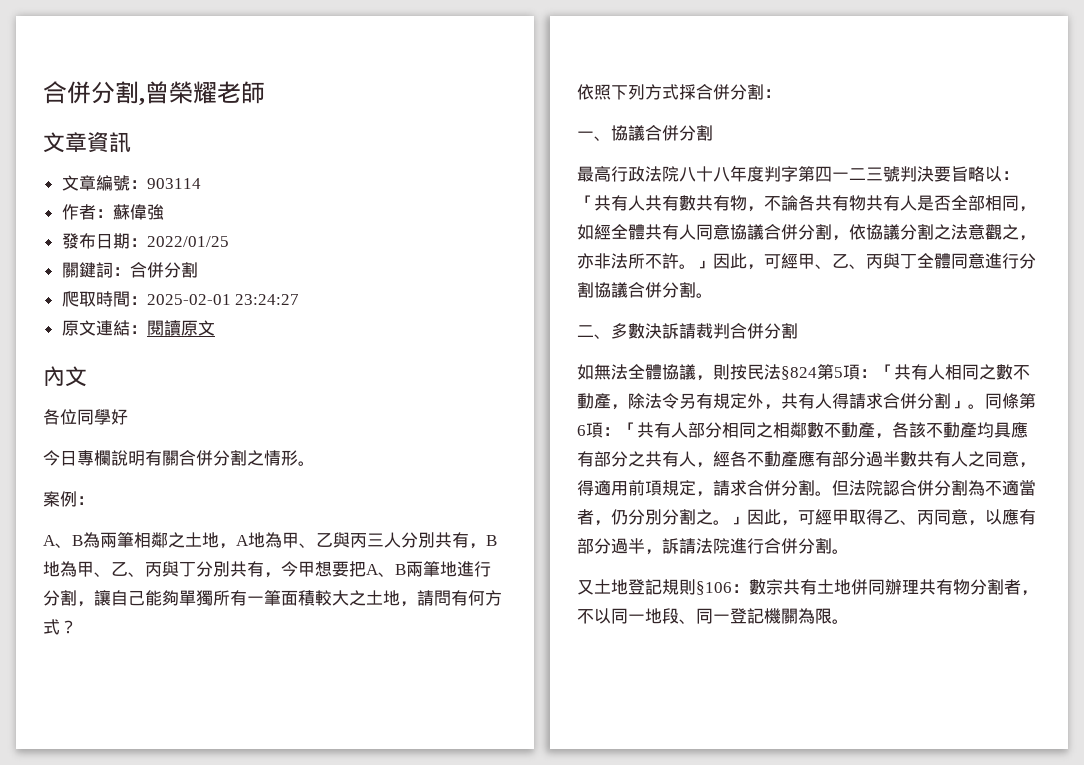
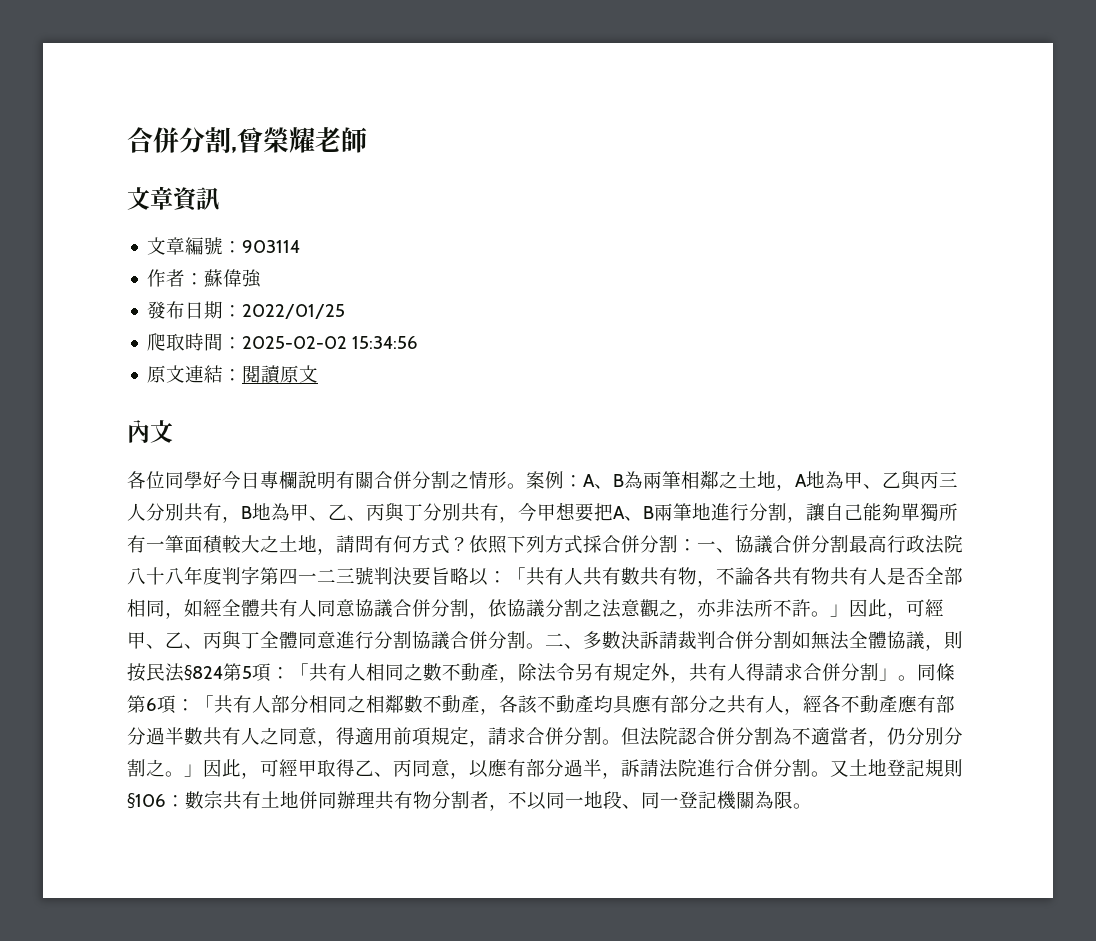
- 關鍵詞：合併分割
- 爬取時間：2025-02-01 23:24:27
+ 爬取時間：2025-02-02 15:34:56
- 各位同學好
- 今日專欄說明有關合併分割之情形。
- 案例：
- A、B為兩筆相鄰之土地，A地為甲、乙與丙三人分別共有，B地為甲、乙、丙與丁分別共有，今甲想要把A、B兩筆地進行分割，讓自己能夠單獨所有一筆面積較大之土地，請問有何方式？
- 依照下列方式採合併分割：
- 一、協議合併分割
- 最高行政法院八十八年度判字第四一二三號判決要旨略以：
+ 各位同學好今日專欄說明有關合併分割之情形。案例：A、B為兩筆相鄰之土地，A地為甲、乙與丙三人分別共有，B地為甲、乙、丙與丁分別共有，今甲想要把A、B兩筆地進行分割，讓自己能夠單獨所有一筆面積較大之土地，請問有何方式？依照下列方式採合併分割：一、協議合併分割最高行政法院八十八年度判字第四一二三號判決要旨略以：
- 「共有人共有數共有物，不論各共有物共有人是否全部相同，如經全體共有人同意協議合併分割，依協議分割之法意觀之，亦非法所不許。」因此，可經甲、乙、丙與丁全體同意進行分割協議合併分割。
- 二、多數決訴請裁判合併分割
- 如無法全體協議，則按民法§824第5項：
+ 「共有人共有數共有物，不論各共有物共有人是否全部相同，如經全體共有人同意協議合併分割，依協議分割之法意觀之，亦非法所不許。」因此，可經甲、乙、丙與丁全體同意進行分割協議合併分割。二、多數決訴請裁判合併分割如無法全體協議，則按民法§824第5項：
- 但法院認合併分割為不適當者，仍分別分割之。」因此，可經甲取得乙、丙同意，以應有部分過半，訴請法院進行合併分割。
- 又土地登記規則§106：數宗共有土地併同辦理共有物分割者，不以同一地段、同一登記機關為限。
+ 但法院認合併分割為不適當者，仍分別分割之。」因此，可經甲取得乙、丙同意，以應有部分過半，訴請法院進行合併分割。又土地登記規則§106：數宗共有土地併同辦理共有物分割者，不以同一地段、同一登記機關為限。

